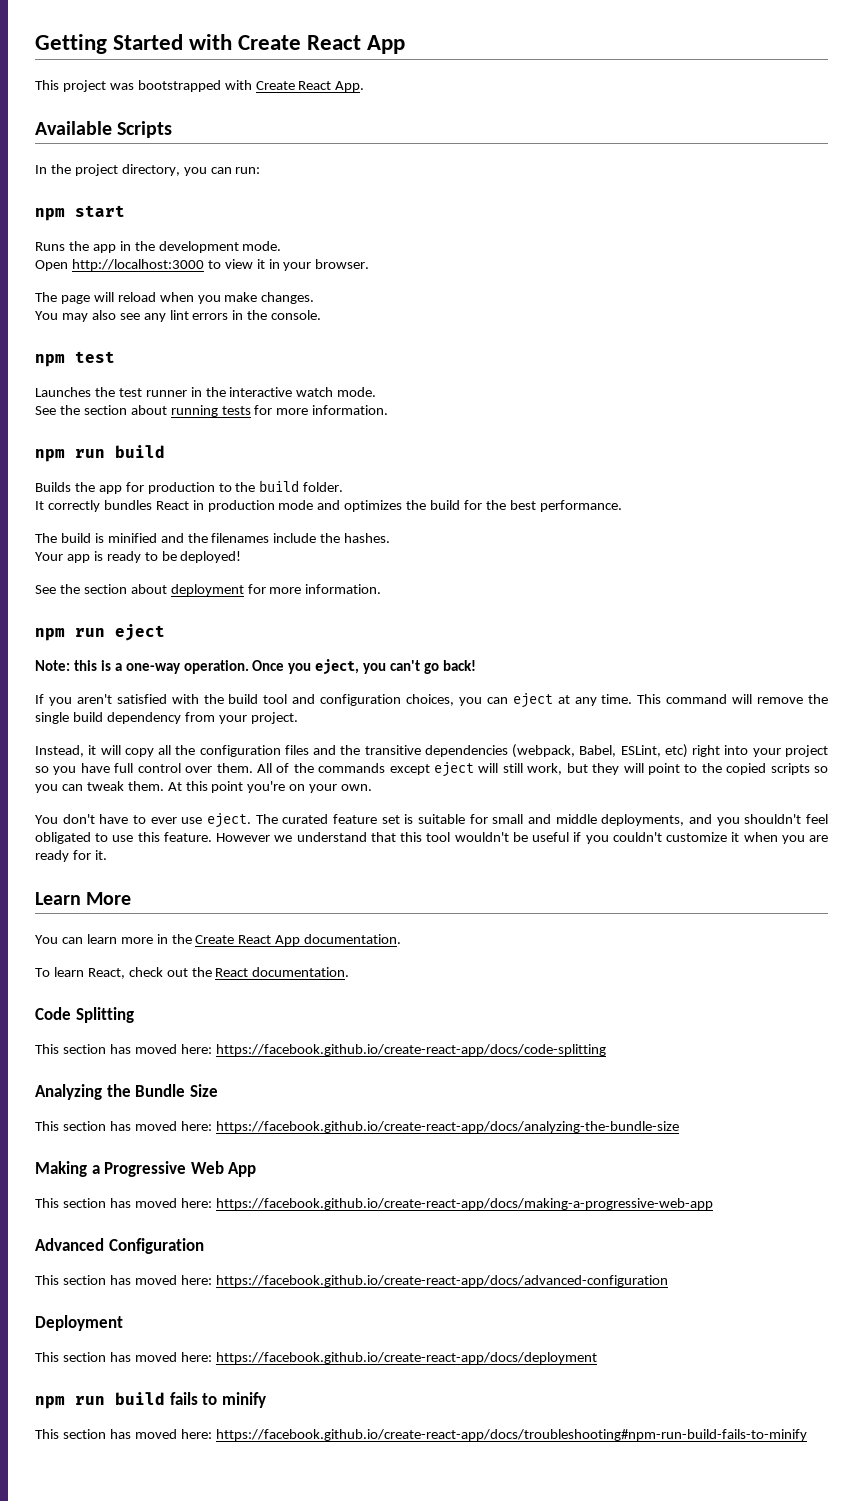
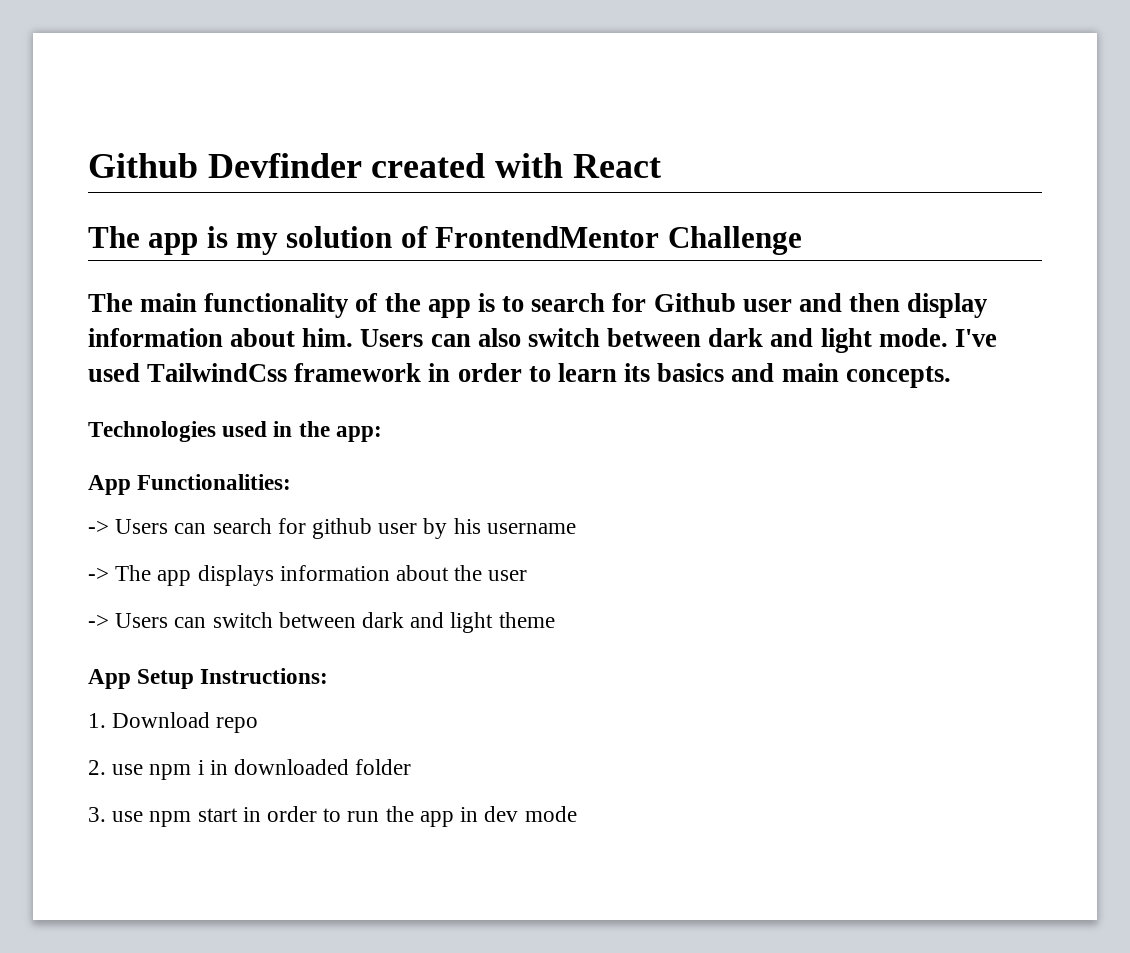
- Getting Started with Create React App
- This project was bootstrapped with Create React App.
- Available Scripts
- In the project directory, you can run:
- npm start
- Runs the app in the development mode.
- Open http://localhost:3000 to view it in your browser.
- The page will reload when you make changes.
- You may also see any lint errors in the console.
- npm test
- Launches the test runner in the interactive watch mode.
- See the section about running tests for more information.
- npm run build
- Builds the app for production to the build folder.
- It correctly bundles React in production mode and optimizes the build for the best performance.
- The build is minified and the filenames include the hashes.
- Your app is ready to be deployed!
- See the section about deployment for more information.
- npm run eject
- Note: this is a one-way operation. Once you eject, you can't go back!
- If you aren't satisfied with the build tool and configuration choices, you can eject at any time. This command will remove the single build dependency from your project.
- Instead, it will copy all the configuration files and the transitive dependencies (webpack, Babel, ESLint, etc) right into your project so you have full control over them. All of the commands except eject will still work, but they will point to the copied scripts so you can tweak them. At this point you're on your own.
- You don't have to ever use eject. The curated feature set is suitable for small and middle deployments, and you shouldn't feel obligated to use this feature. However we understand that this tool wouldn't be useful if you couldn't customize it when you are ready for it.
- Learn More
- You can learn more in the Create React App documentation.
- To learn React, check out the React documentation.
- Code Splitting
- This section has moved here: https://facebook.github.io/create-react-app/docs/code-splitting
- Analyzing the Bundle Size
- This section has moved here: https://facebook.github.io/create-react-app/docs/analyzing-the-bundle-size
- Making a Progressive Web App
- This section has moved here: https://facebook.github.io/create-react-app/docs/making-a-progressive-web-app
- Advanced Configuration
- This section has moved here: https://facebook.github.io/create-react-app/docs/advanced-configuration
- Deployment
- This section has moved here: https://facebook.github.io/create-react-app/docs/deployment
- npm run build fails to minify
- This section has moved here: https://facebook.github.io/create-react-app/docs/troubleshooting#npm-run-build-fails-to-minify
+ Github Devfinder created with React
+ The app is my solution of FrontendMentor Challenge
+ The main functionality of the app is to search for Github user and then display information about him. Users can also switch between dark and light mode. I've used TailwindCss framework in order to learn its basics and main concepts.
+ Technologies used in the app:
+ App Functionalities:
+ -> Users can search for github user by his username
+ -> The app displays information about the user
+ -> Users can switch between dark and light theme
+ App Setup Instructions:
+ 1. Download repo
+ 2. use npm i in downloaded folder
+ 3. use npm start in order to run the app in dev mode

